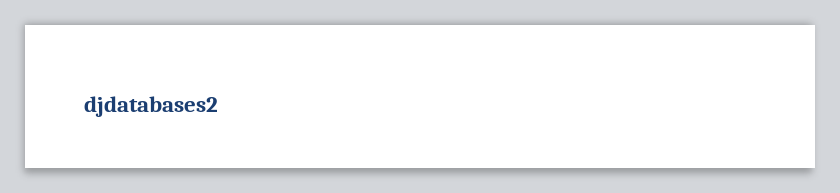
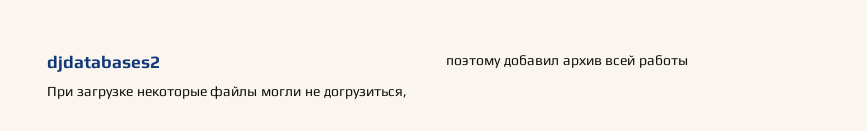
+ При загрузке некоторые файлы могли не догрузиться, поэтому добавил архив всей работы

